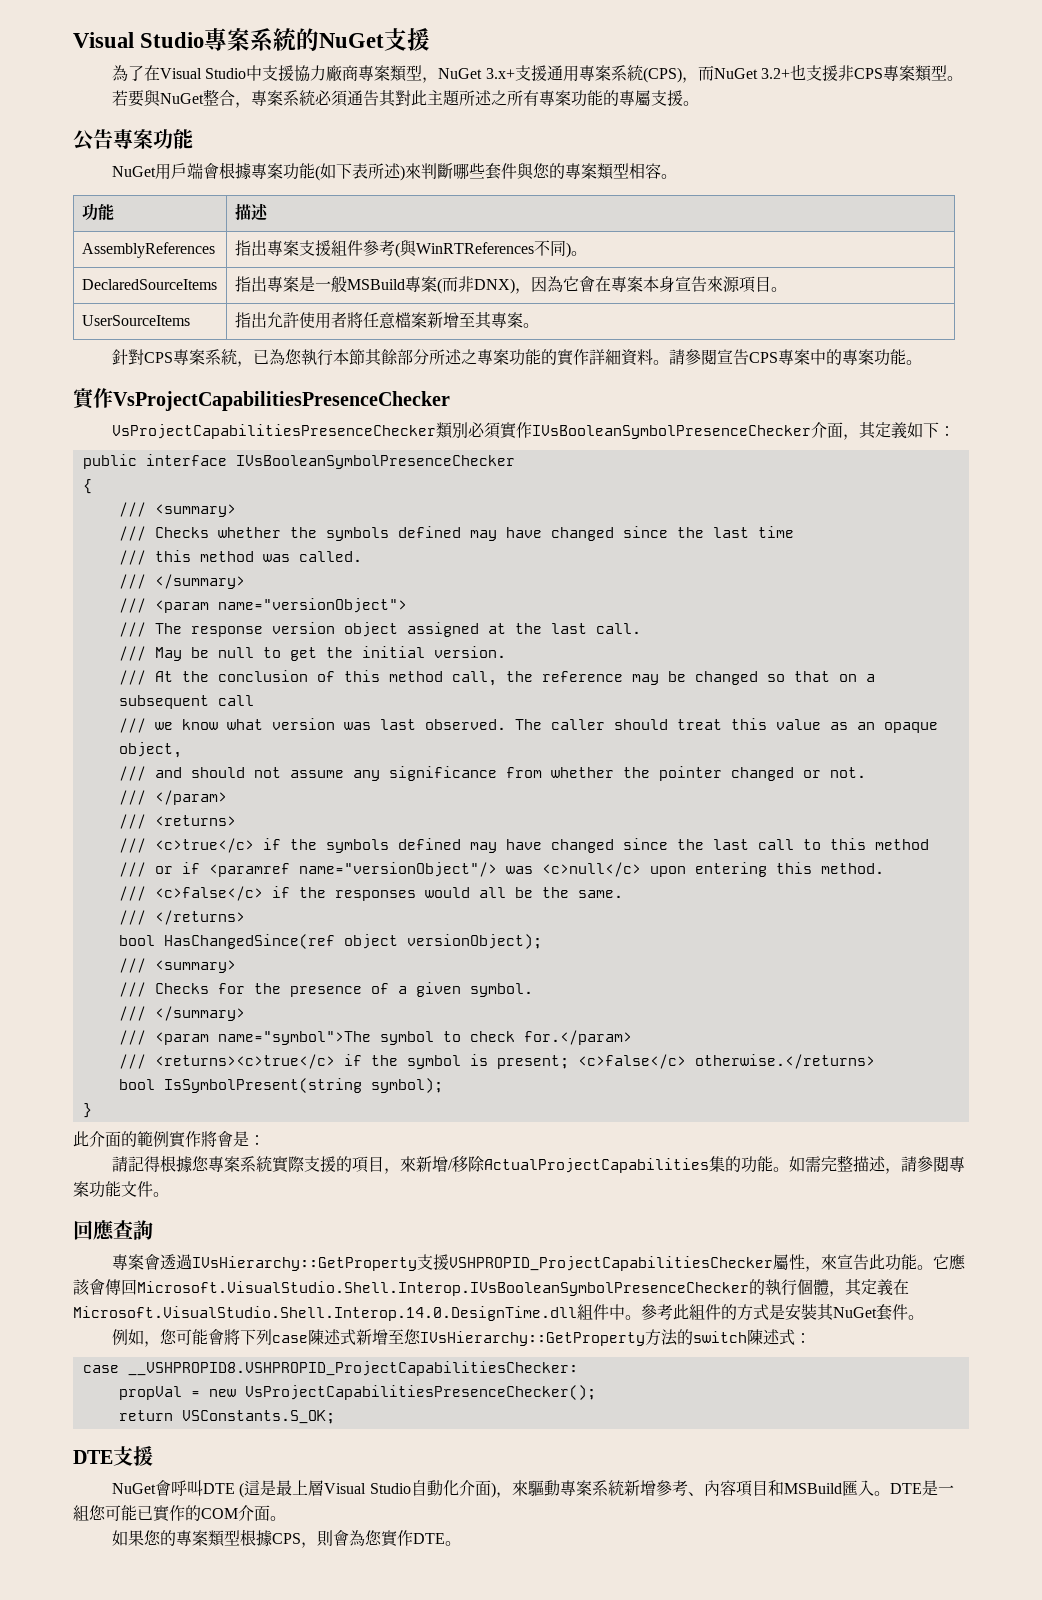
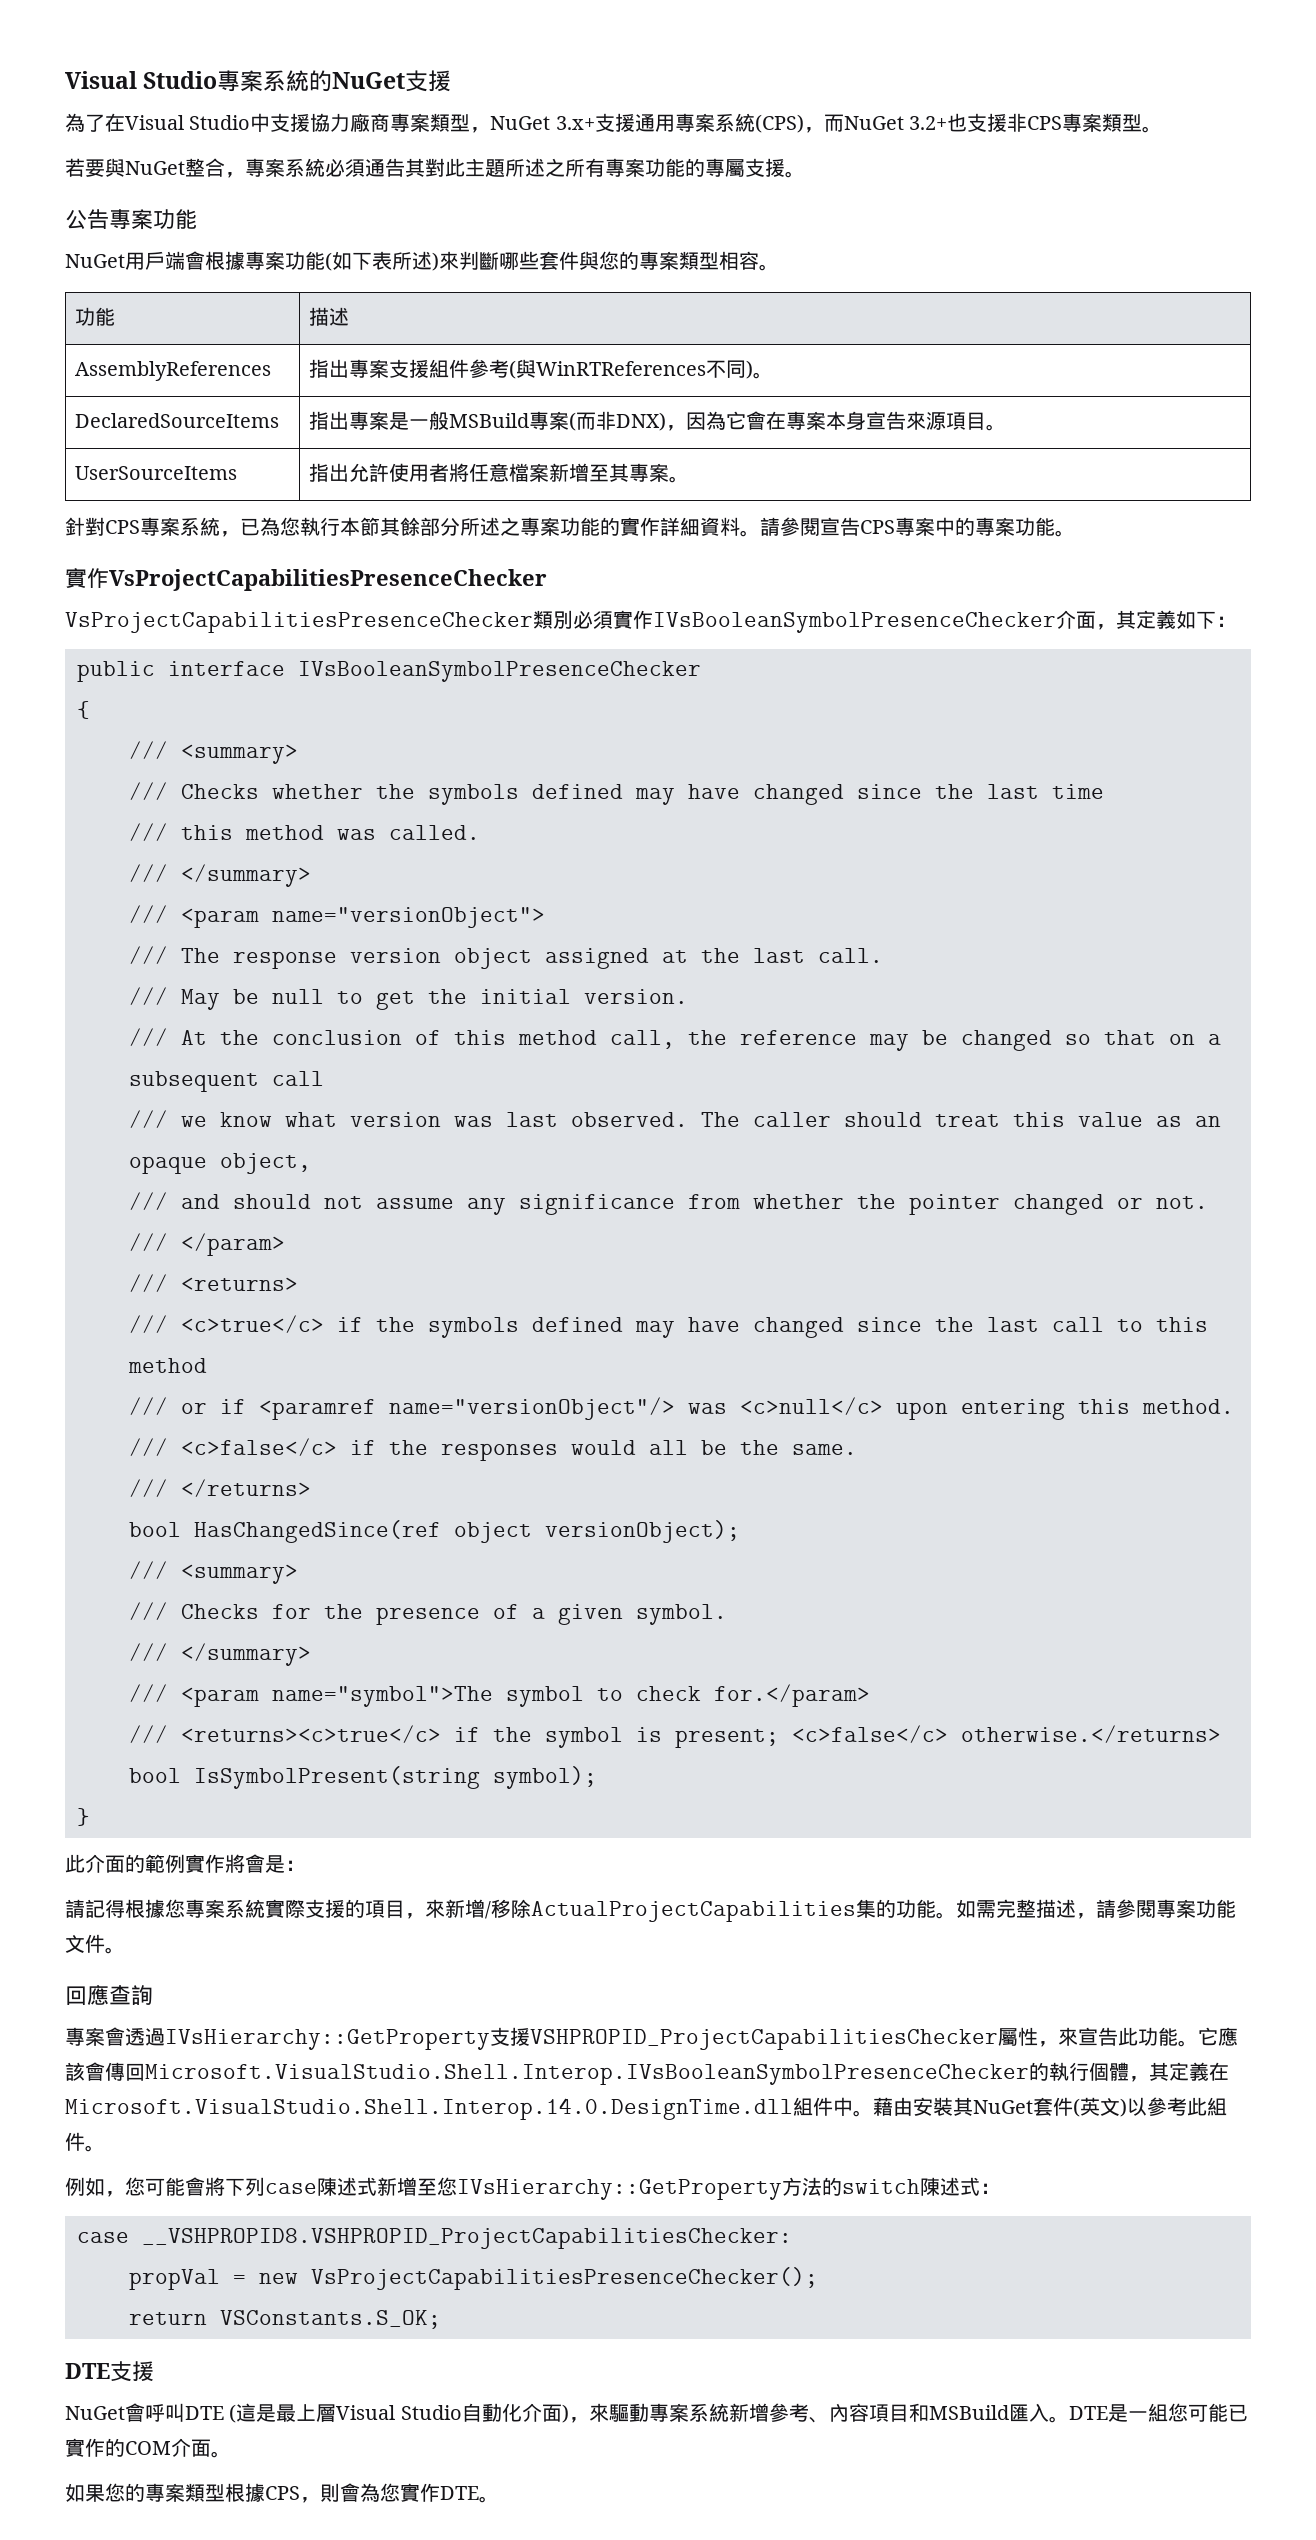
- 參考此組件的方式是安裝其NuGet套件。
+ 藉由安裝其NuGet套件(英文)以參考此組件。

